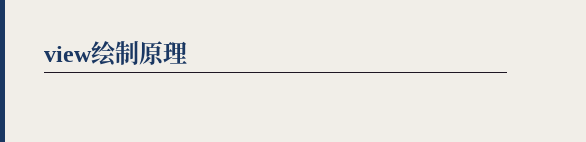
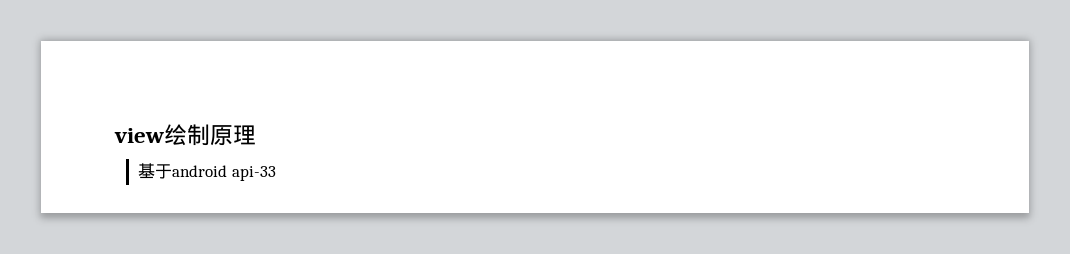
+ 基于android api-33

